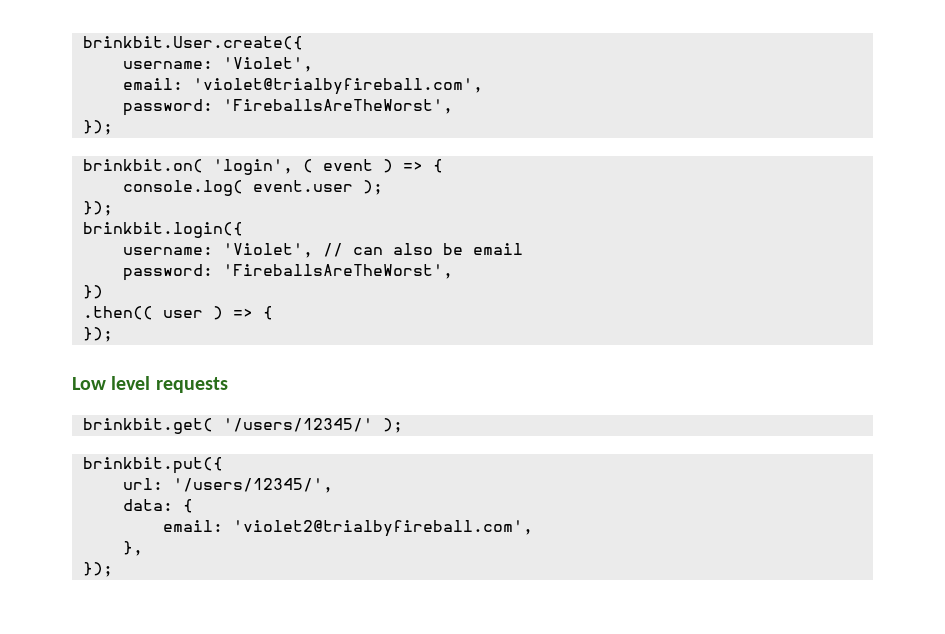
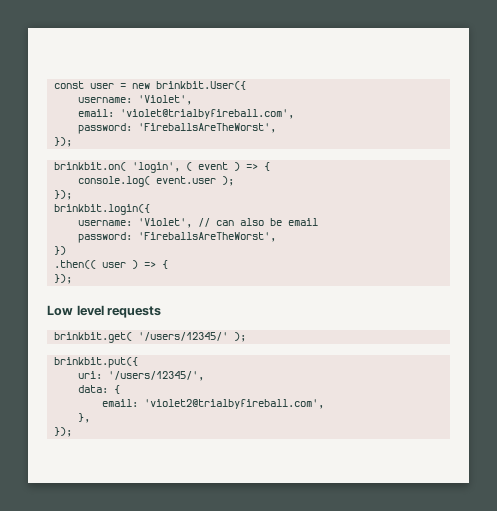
- brinkbit.User.create({
+ const user = new brinkbit.User({
- url: '/users/12345/',
+ uri: '/users/12345/',

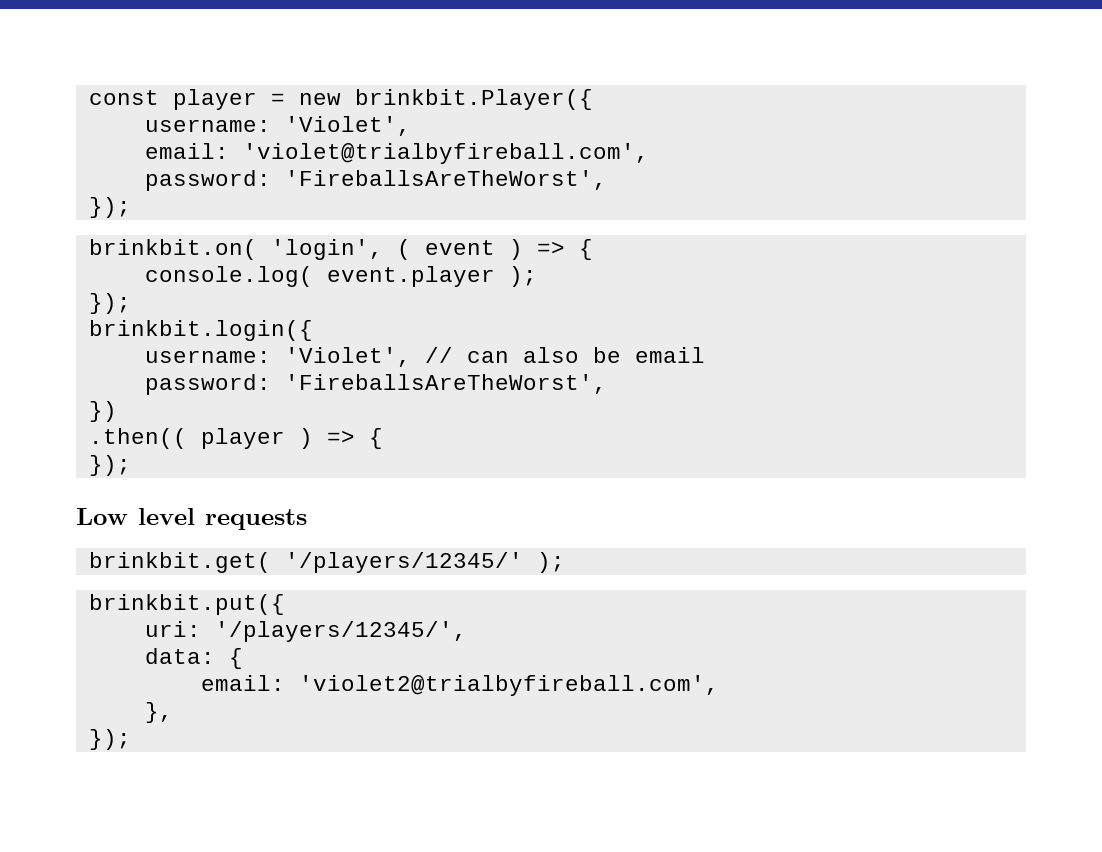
- const user = new brinkbit.User({
+ const player = new brinkbit.Player({
- console.log( event.user );
+ console.log( event.player );
- .then(( user ) => {
+ .then(( player ) => {
- brinkbit.get( '/users/12345/' );
+ brinkbit.get( '/players/12345/' );
- uri: '/users/12345/',
+ uri: '/players/12345/',

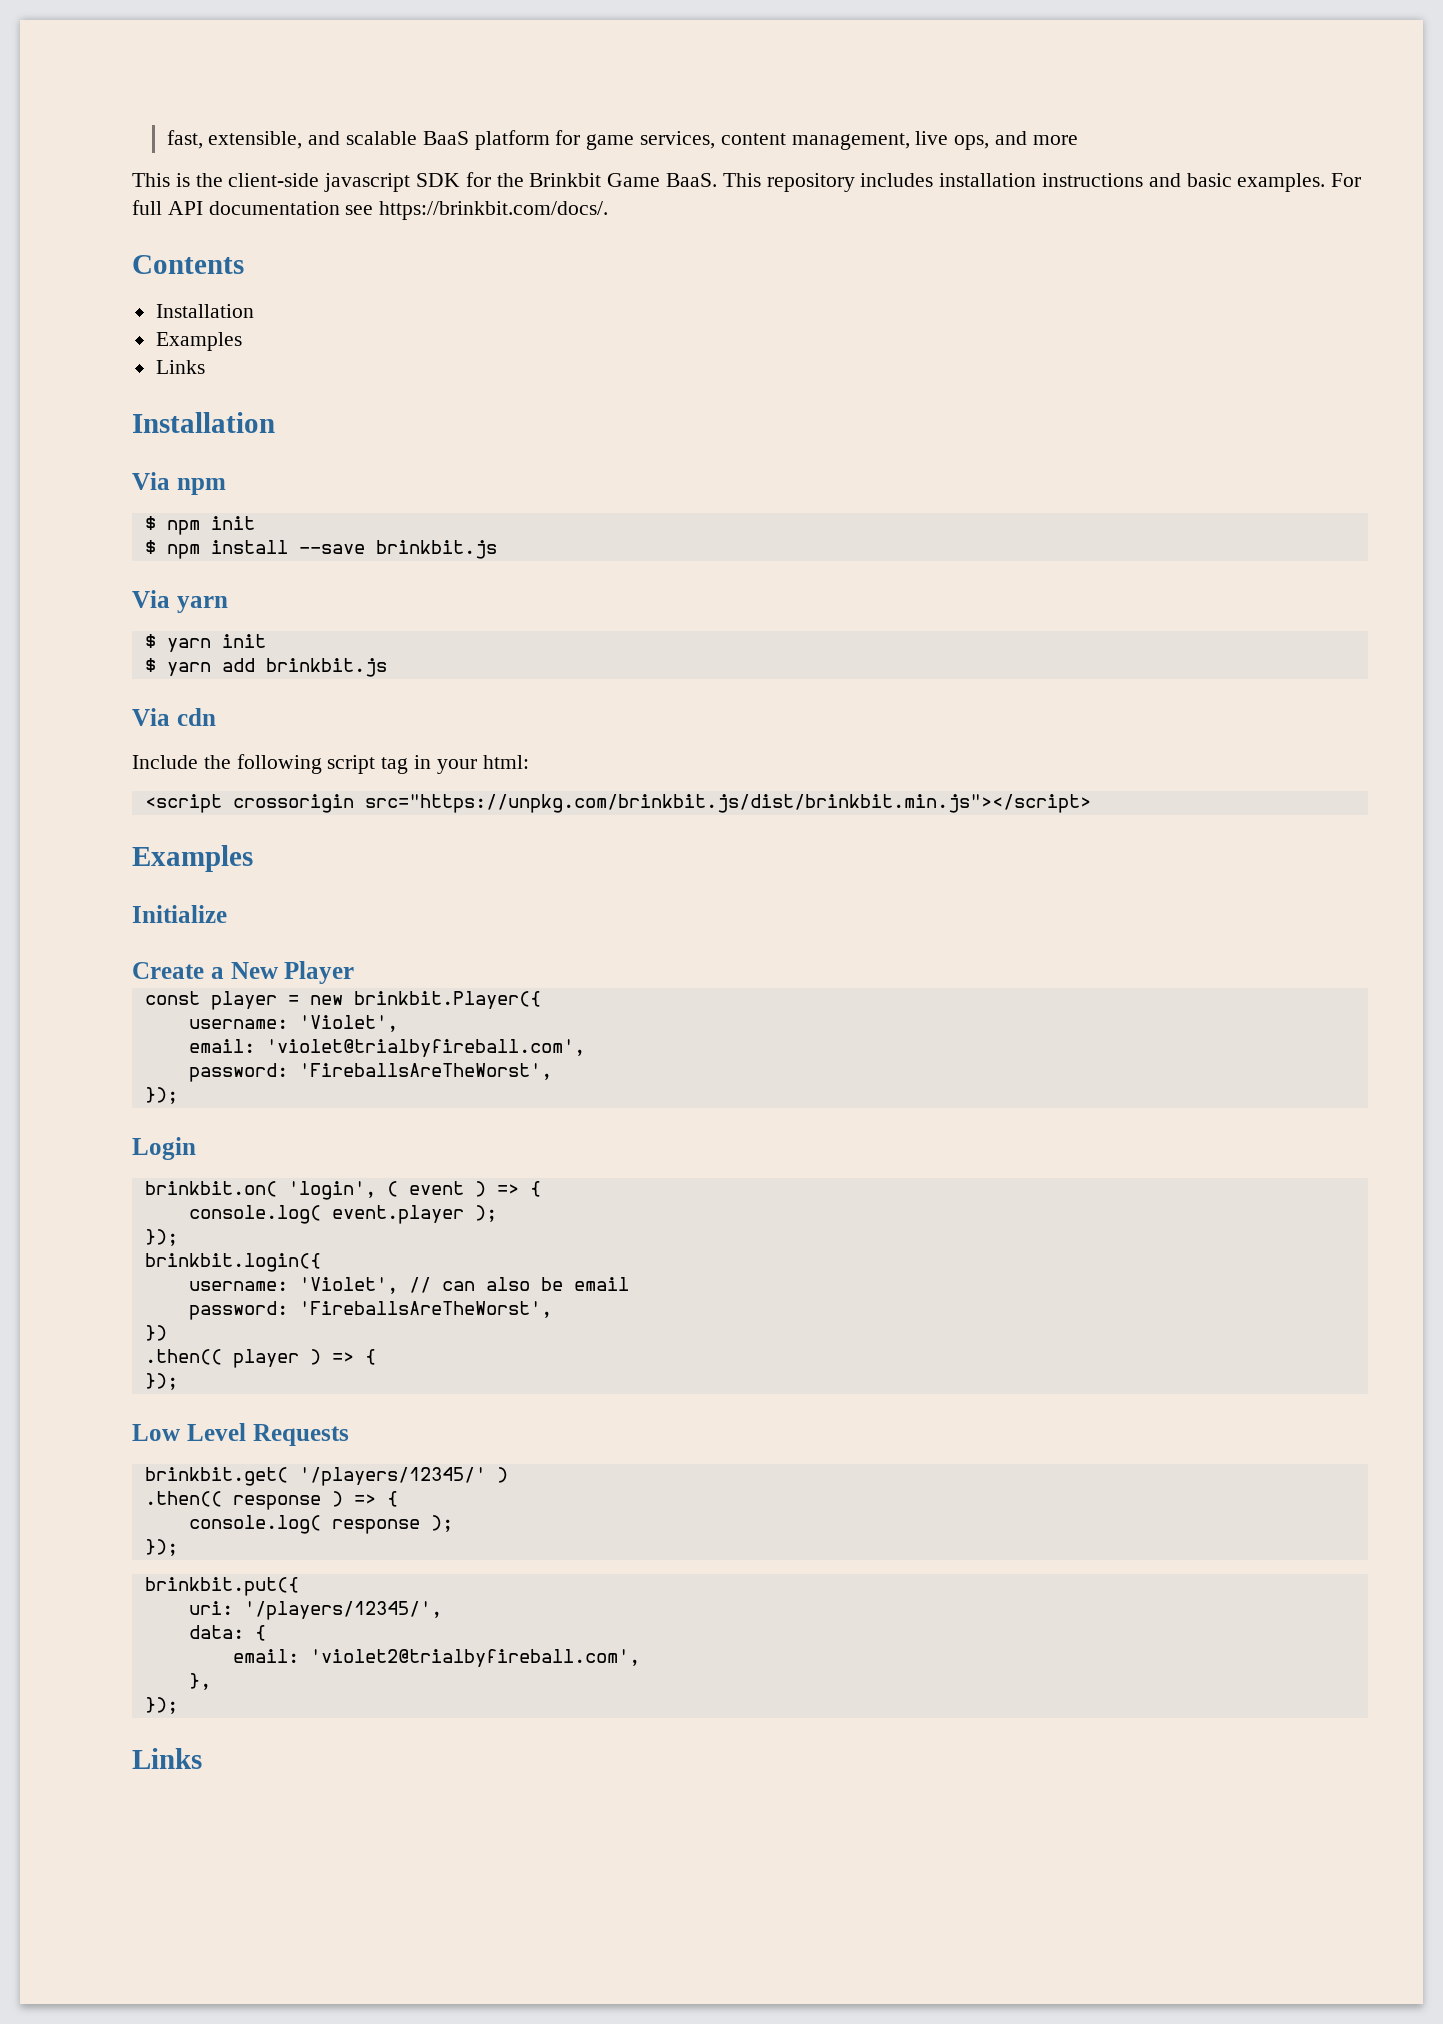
+ fast, extensible, and scalable BaaS platform for game services, content management, live ops, and more
+ This is the client-side javascript SDK for the Brinkbit Game BaaS. This repository includes installation instructions and basic examples. For full API documentation see https://brinkbit.com/docs/.
+ Contents
+ Installation
+ Examples
+ Links
+ Installation
+ Via npm
+ $ npm init
+ $ npm install --save brinkbit.js
+ Via yarn
+ $ yarn init
+ $ yarn add brinkbit.js
+ Via cdn
+ Include the following script tag in your html:
+ <script crossorigin src="https://unpkg.com/brinkbit.js/dist/brinkbit.min.js"></script>
+ Examples
+ Initialize
+ Create a New Player
+ Login
- Low level requests
+ Low Level Requests
- brinkbit.get( '/players/12345/' );
+ brinkbit.get( '/players/12345/' )
+ .then(( response ) => {
+ console.log( response );
+ });
  },
  });
+ Links

